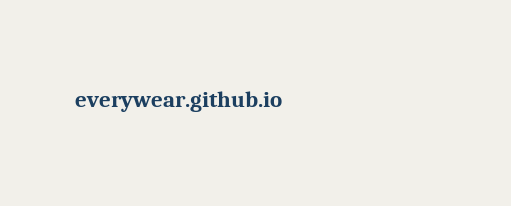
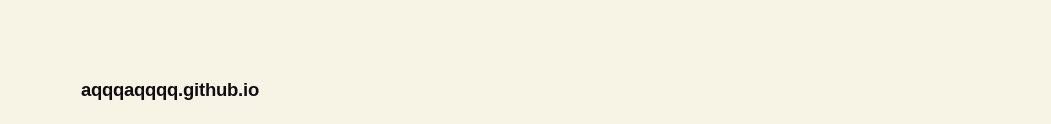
- everywear.github.io
+ aqqqaqqqq.github.io

